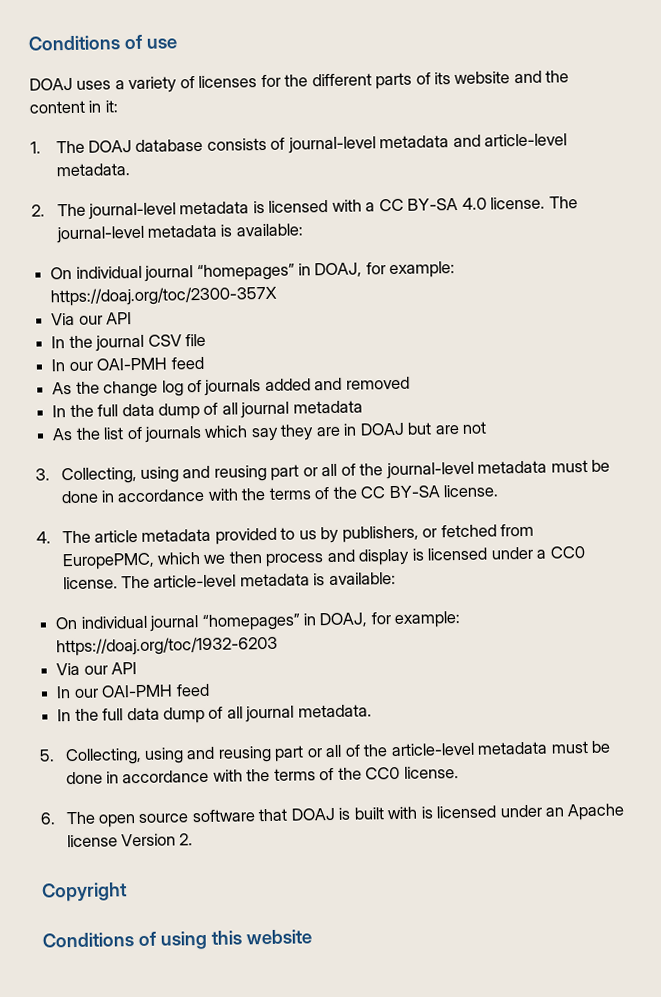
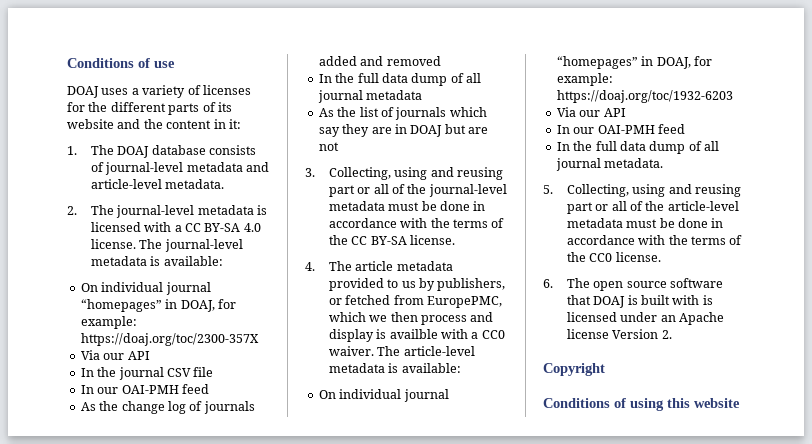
- 4. The article metadata provided to us by publishers, or fetched from EuropePMC, which we then process and display is licensed under a CC0 license.
+ 4. The article metadata provided to us by publishers, or fetched from EuropePMC, which we then process and display is availble with a CC0 waiver.

